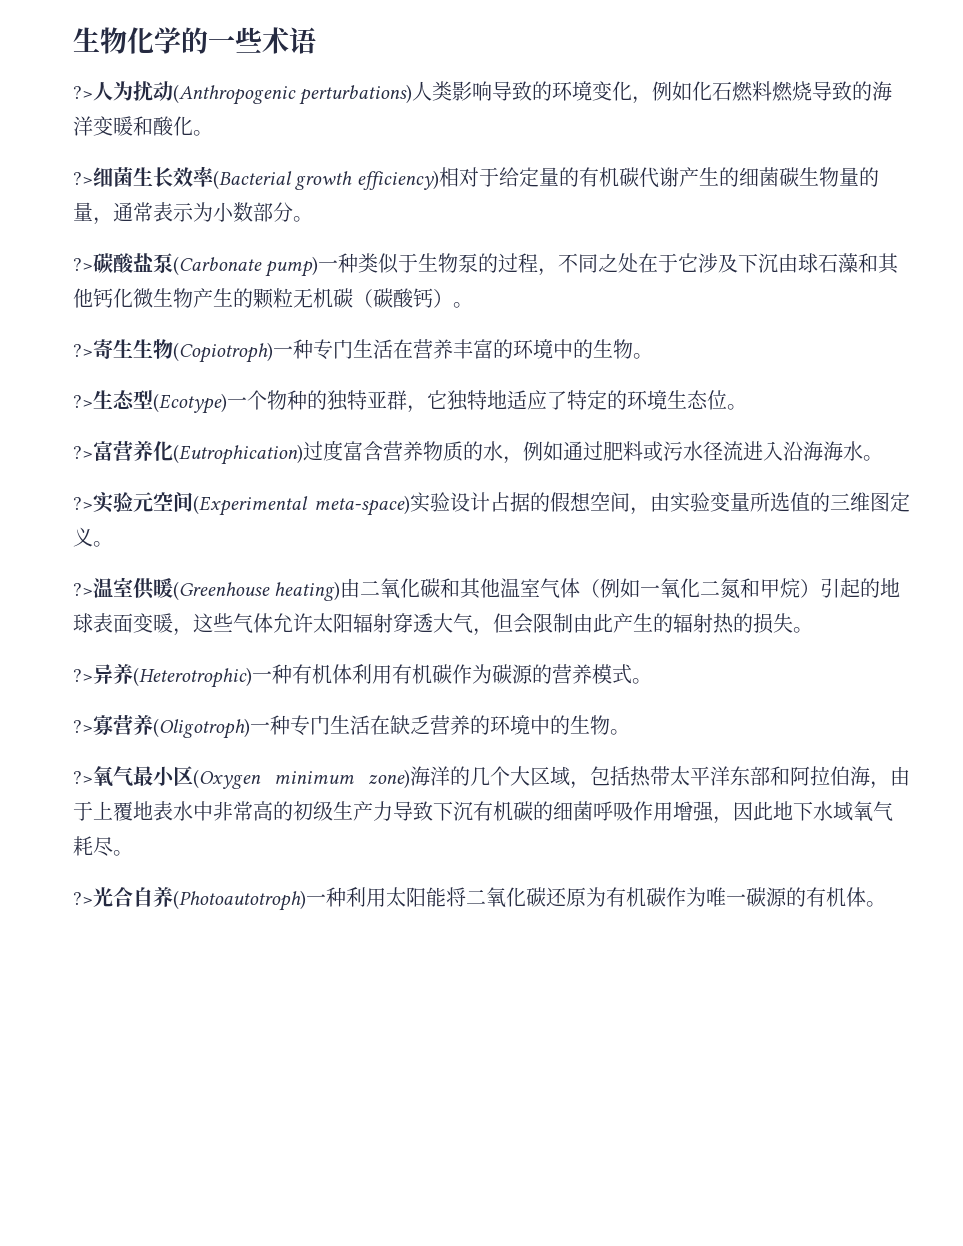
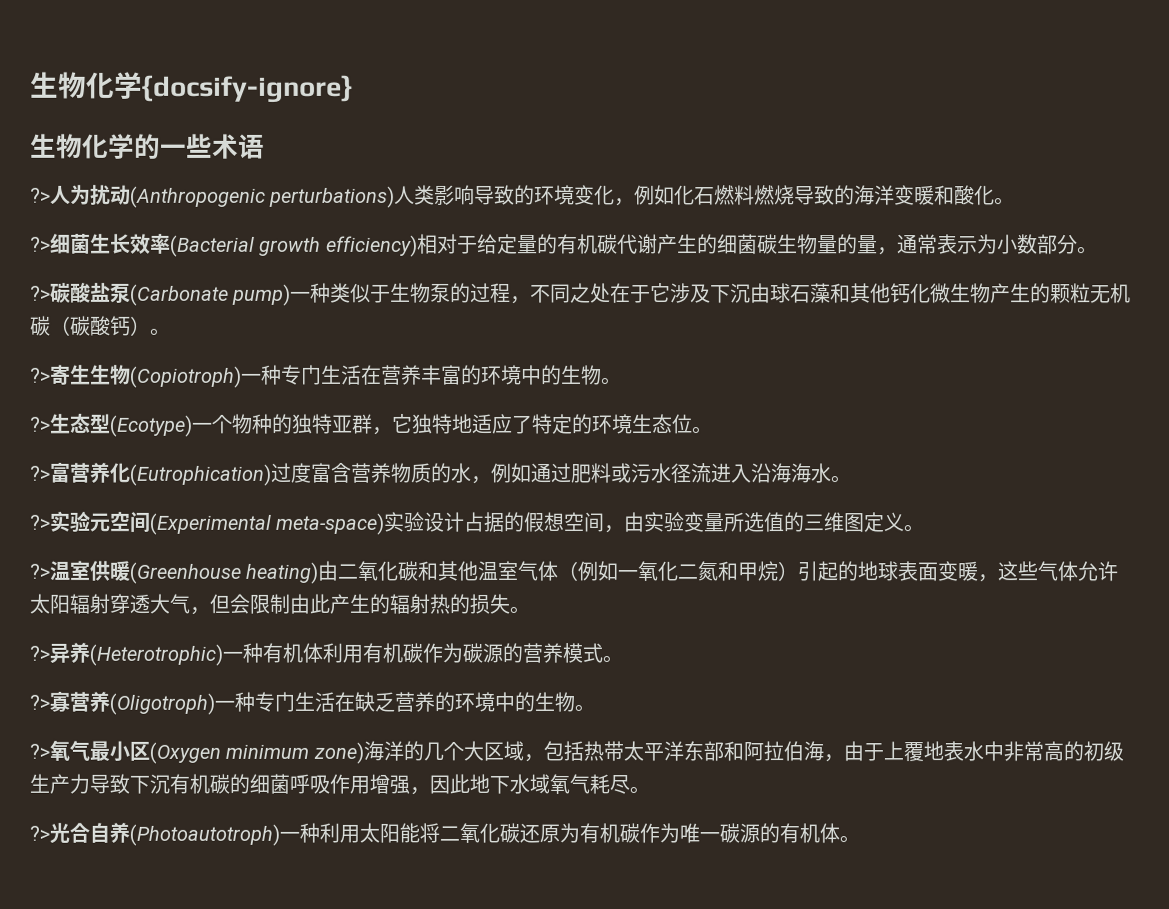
+ 生物化学{docsify-ignore}

